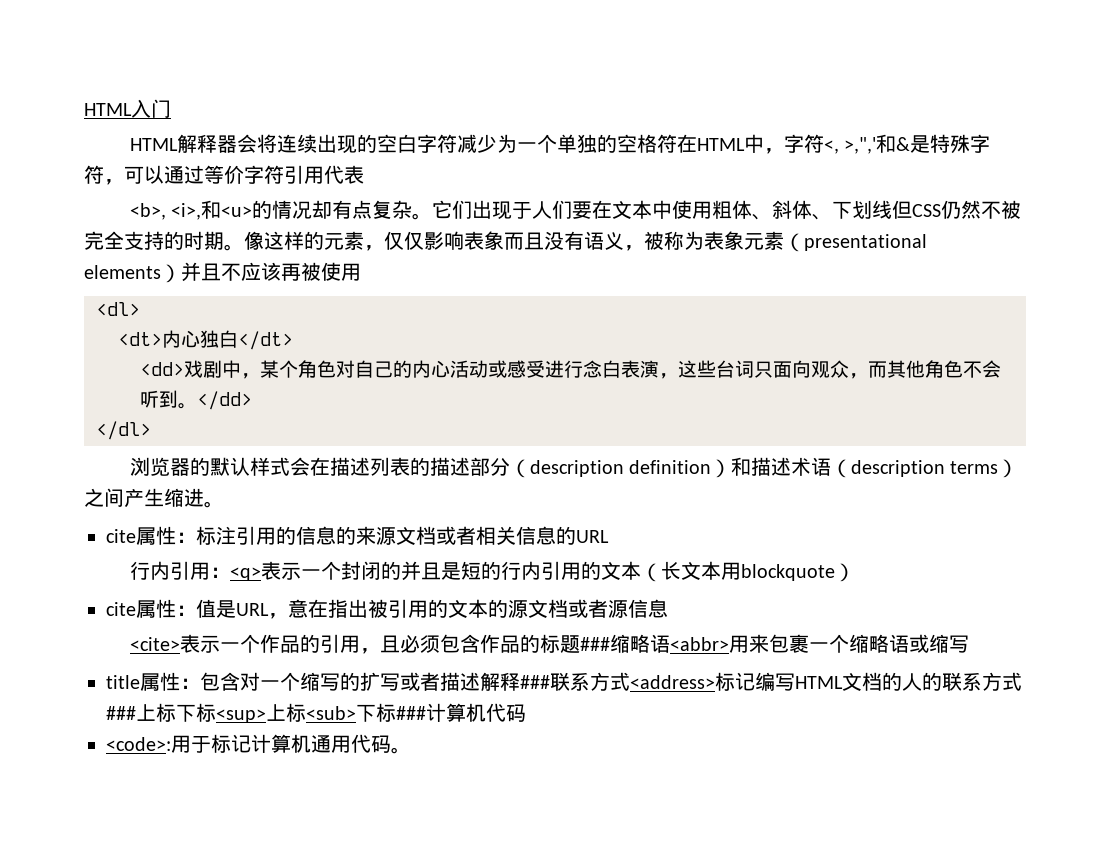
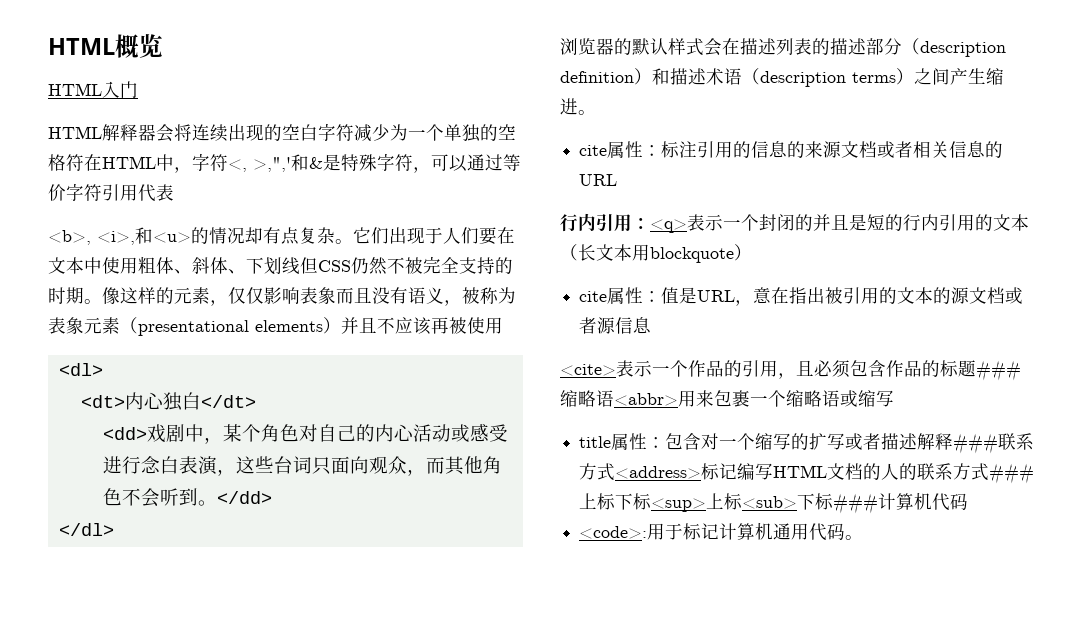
+ HTML概览

